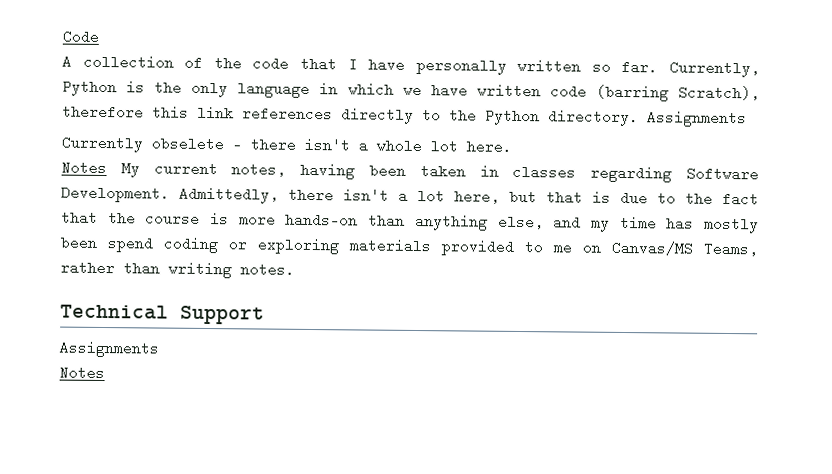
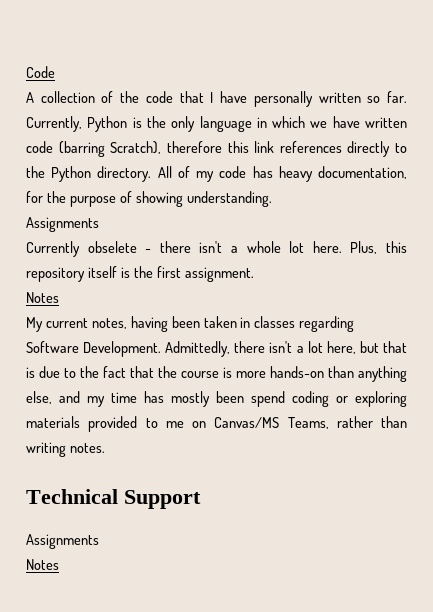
- Currently, Python is the only language in which we have written code (barring Scratch), therefore this link references directly to the Python directory. Assignments
+ Currently, Python is the only language in which we have written code (barring Scratch), therefore this link references directly to the Python directory. All of my code has heavy documentation, for the purpose of showing understanding.
+ Assignments
- Currently obselete - there isn't a whole lot here.
- Notes My current notes, having been taken in classes regarding Software Development.
+ Currently obselete - there isn't a whole lot here. Plus, this repository itself is the first assignment.
+ Notes
+ My current notes, having been taken in classes regarding Software Development.

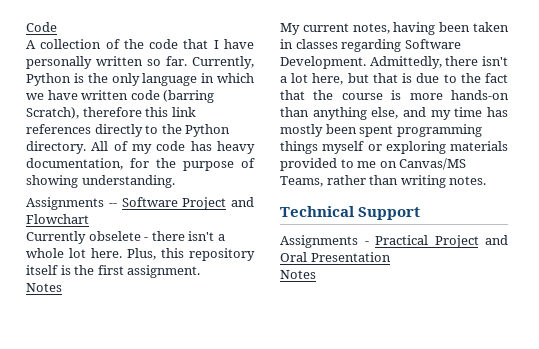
  All of my code has heavy documentation, for the purpose of showing understanding.
- Assignments
+ Assignments -- Software Project and Flowchart
- Admittedly, there isn't a lot here, but that is due to the fact that the course is more hands-on than anything else, and my time has mostly been spend coding or exploring materials provided to me on Canvas/MS Teams, rather than writing notes.
+ Admittedly, there isn't a lot here, but that is due to the fact that the course is more hands-on than anything else, and my time has mostly been spent programming things myself or exploring materials provided to me on Canvas/MS Teams, rather than writing notes.
  Technical Support
- Assignments
+ Assignments - Practical Project and Oral Presentation

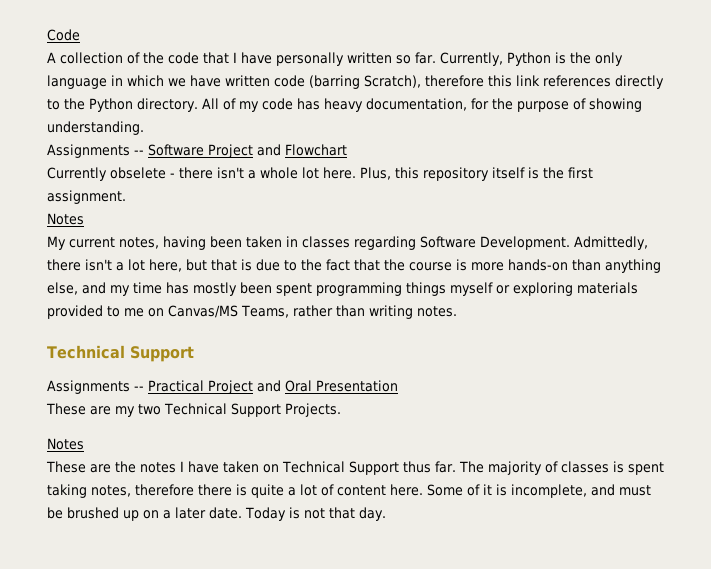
- Assignments - Practical Project and Oral Presentation
+ Assignments -- Practical Project and Oral Presentation
+ These are my two Technical Support Projects.
  Notes
+ These are the notes I have taken on Technical Support thus far. The majority of classes is spent taking notes, therefore there is quite a lot of content here. Some of it is incomplete, and must be brushed up on a later date. Today is not that day.

